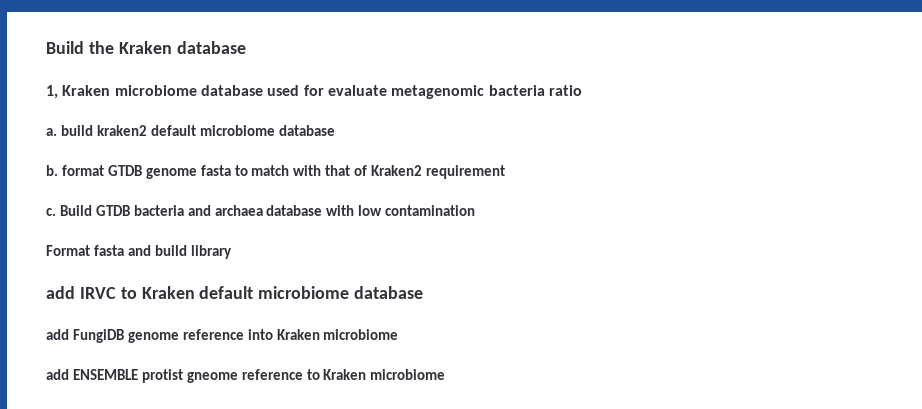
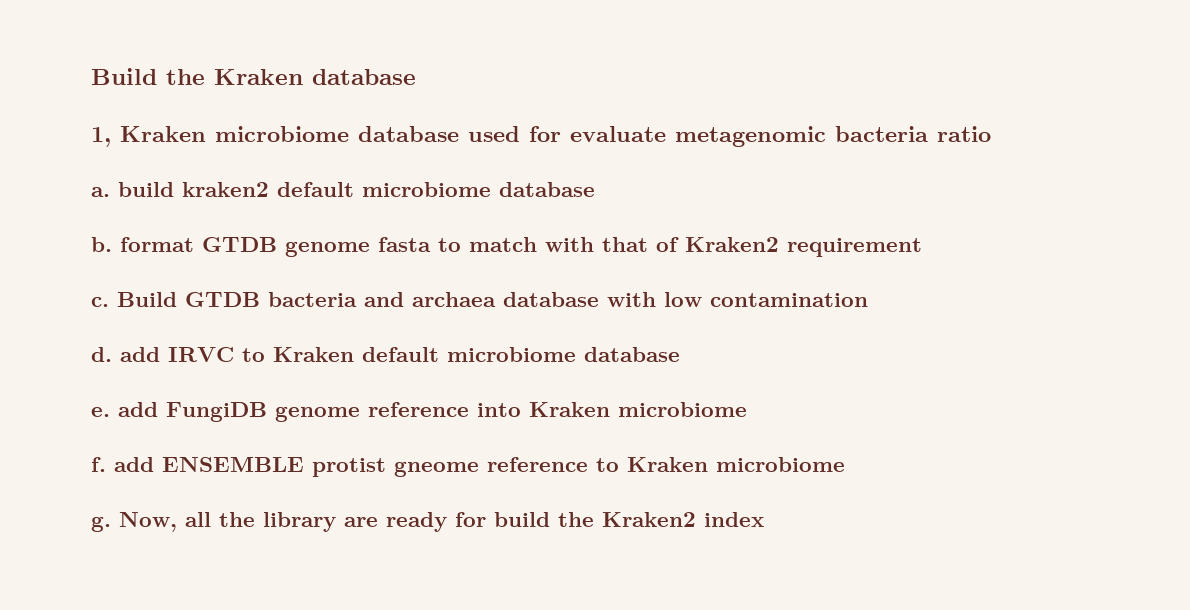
- Format fasta and build library
- add IRVC to Kraken default microbiome database
+ d. add IRVC to Kraken default microbiome database
- add FungiDB genome reference into Kraken microbiome
+ e. add FungiDB genome reference into Kraken microbiome
- add ENSEMBLE protist gneome reference to Kraken microbiome
+ f. add ENSEMBLE protist gneome reference to Kraken microbiome
+ g. Now, all the library are ready for build the Kraken2 index

